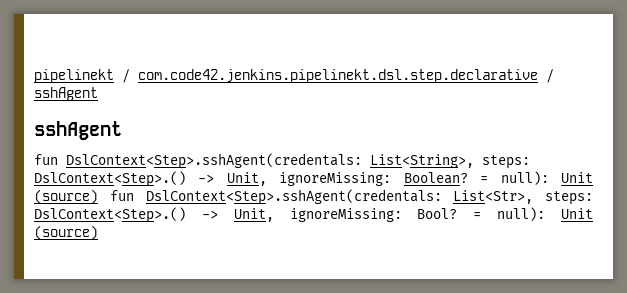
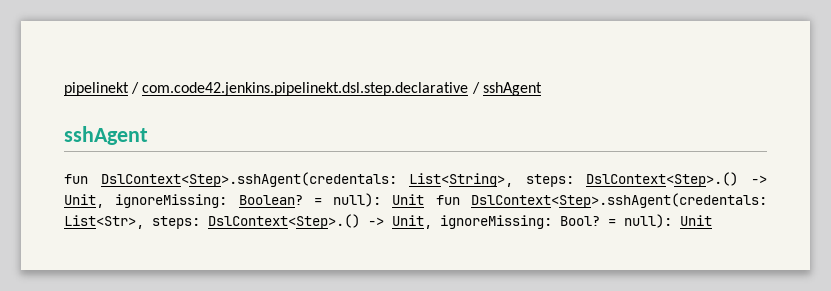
- = null): Unit (source) fun DslContext<Step>.sshAgent(credentals: List<Str>, steps: DslContext<Step>.() -> Unit, ignoreMissing: Bool? = null): Unit (source)
+ = null): Unit fun DslContext<Step>.sshAgent(credentals: List<Str>, steps: DslContext<Step>.() -> Unit, ignoreMissing: Bool? = null): Unit

